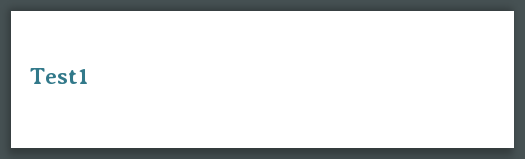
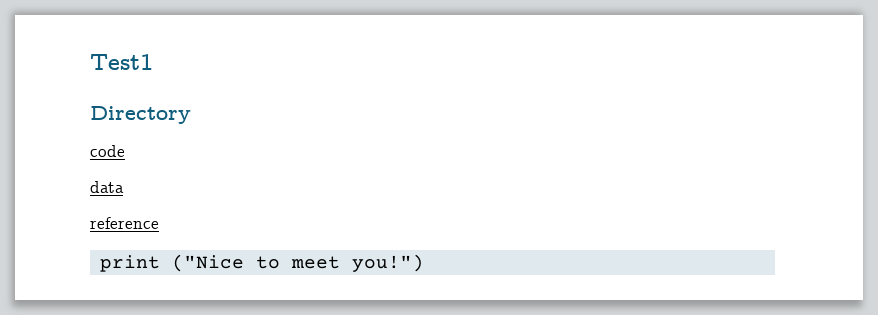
+ Directory
+ code
+ data
+ reference
+ print ("Nice to meet you!")

